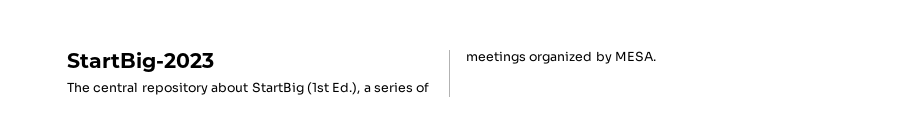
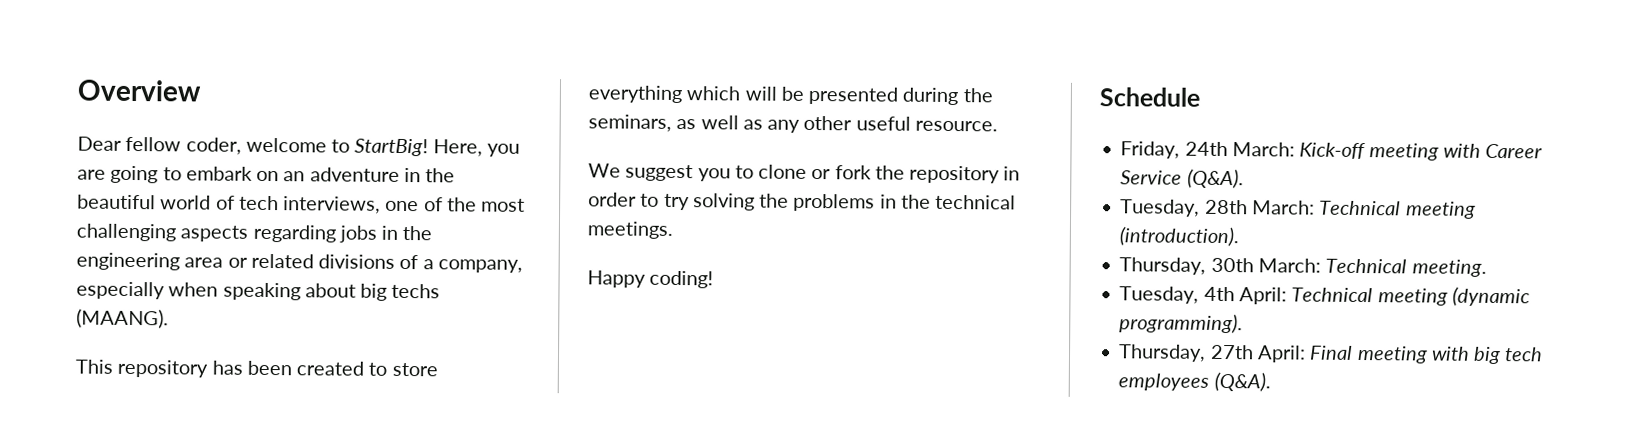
- StartBig-2023
- The central repository about StartBig (1st Ed.), a series of meetings organized by MESA.
+ Overview
+ Dear fellow coder, welcome to StartBig! Here, you are going to embark on an adventure in the beautiful world of tech interviews, one of the most challenging aspects regarding jobs in the engineering area or related divisions of a company, especially when speaking about big techs (MAANG).
+ This repository has been created to store everything which will be presented during the seminars, as well as any other useful resource.
+ We suggest you to clone or fork the repository in order to try solving the problems in the technical meetings.
+ Happy coding!
+ Schedule
+ Friday, 24th March: Kick-off meeting with Career Service (Q&A).
+ Tuesday, 28th March: Technical meeting (introduction).
+ Thursday, 30th March: Technical meeting.
+ Tuesday, 4th April: Technical meeting (dynamic programming).
+ Thursday, 27th April: Final meeting with big tech employees (Q&A).

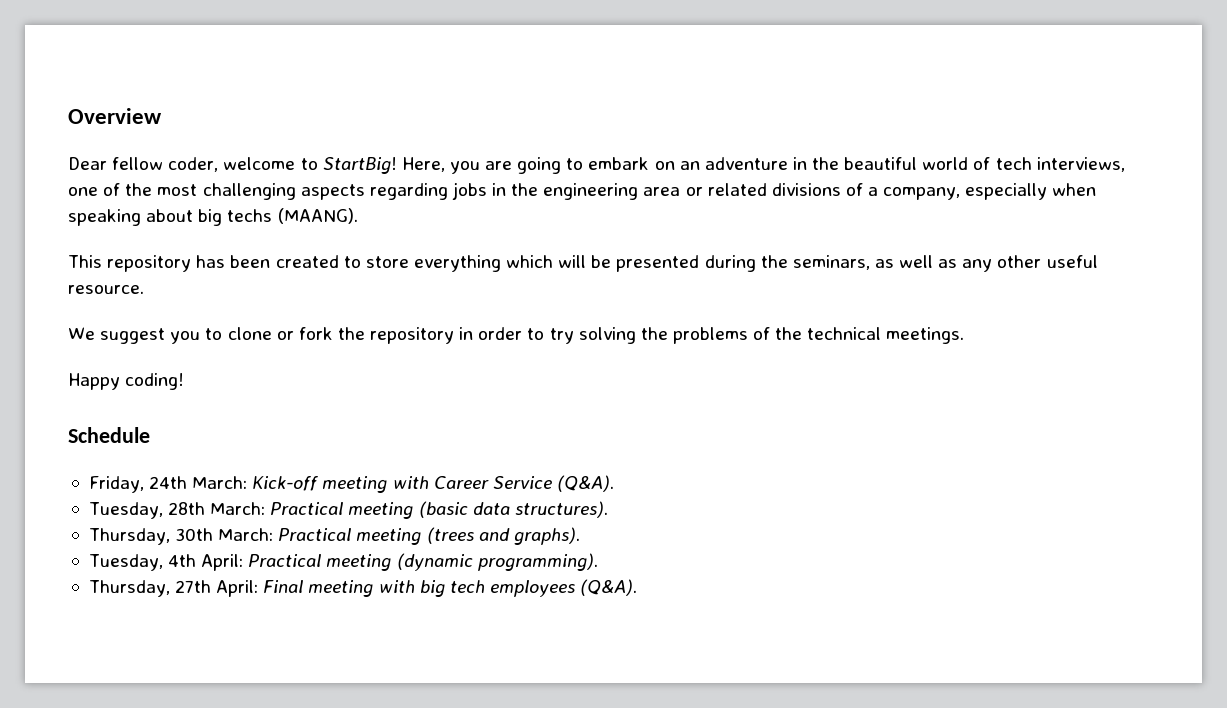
- We suggest you to clone or fork the repository in order to try solving the problems in the technical meetings.
+ We suggest you to clone or fork the repository in order to try solving the problems of the technical meetings.
- Tuesday, 28th March: Technical meeting (introduction).
- Thursday, 30th March: Technical meeting.
+ Tuesday, 28th March: Practical meeting (basic data structures).
+ Thursday, 30th March: Practical meeting (trees and graphs).
- Tuesday, 4th April: Technical meeting (dynamic programming).
+ Tuesday, 4th April: Practical meeting (dynamic programming).

